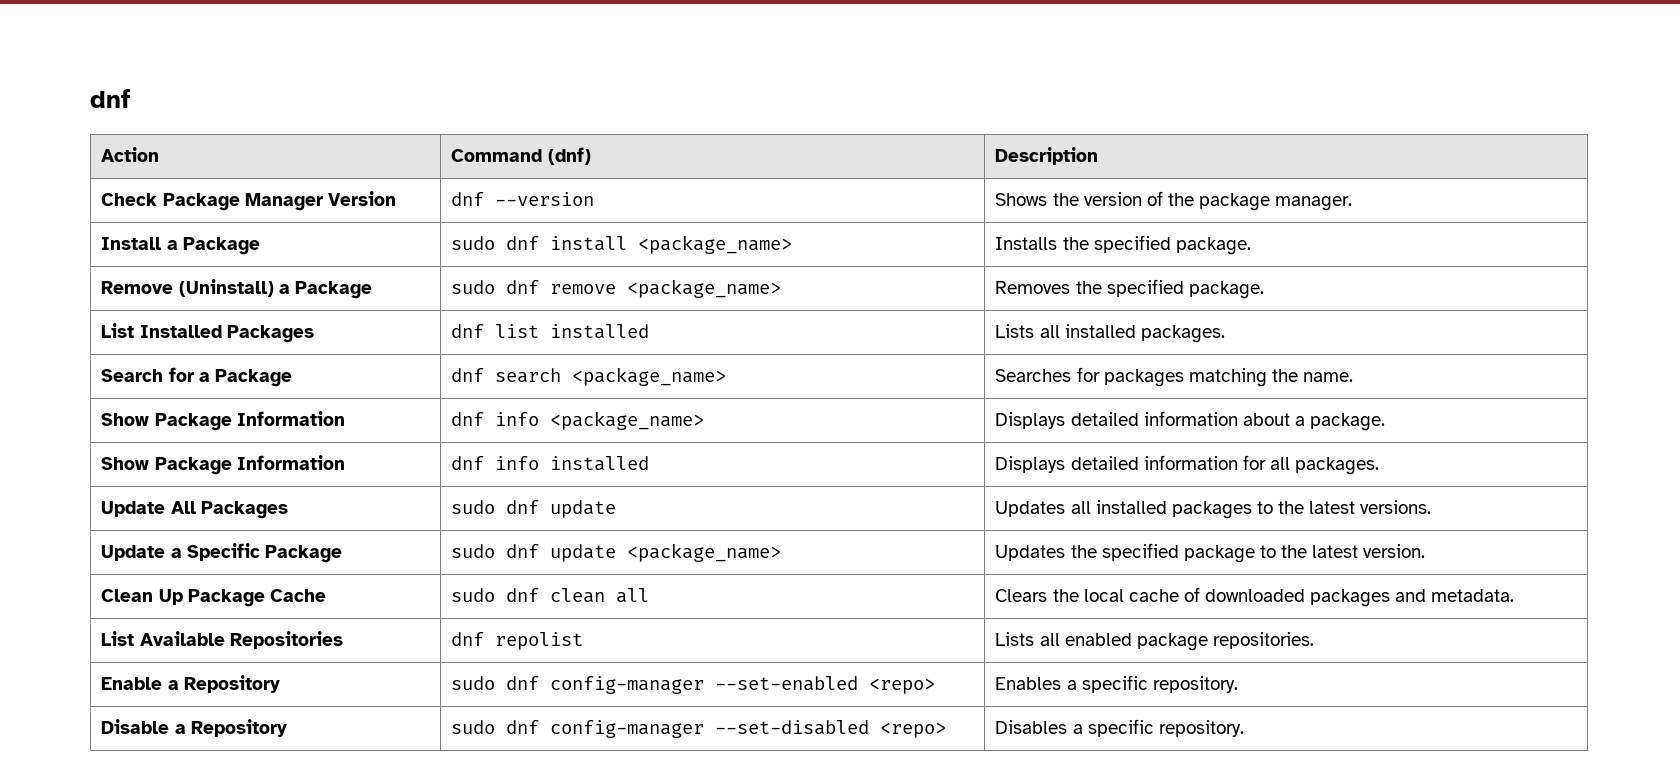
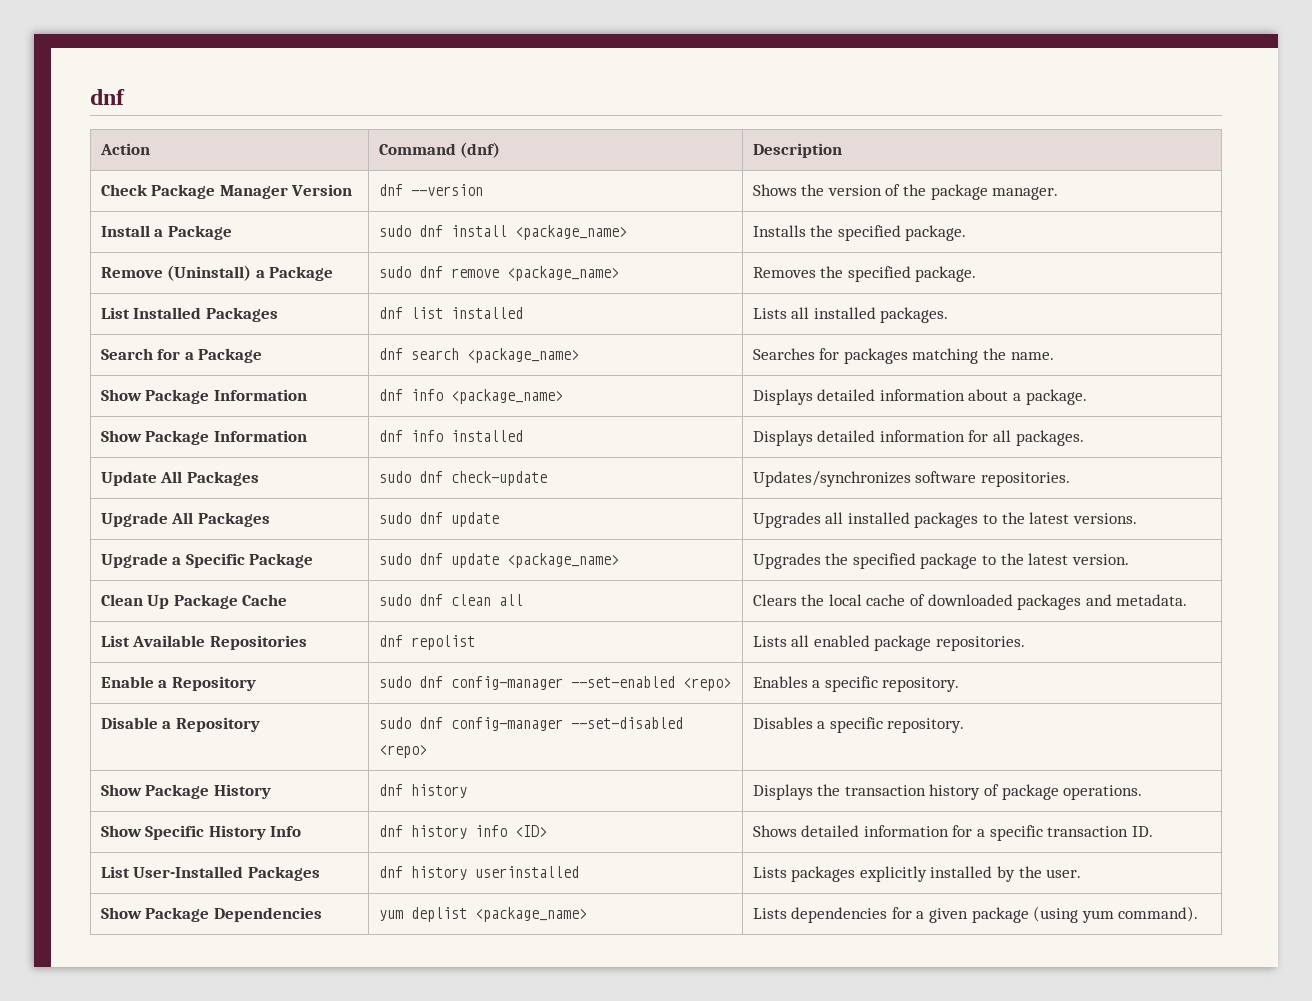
- Update All Packages | sudo dnf update | Updates all installed packages to the latest versions.
+ Update All Packages | sudo dnf check-update | Updates/synchronizes software repositories.
+ Upgrade All Packages | sudo dnf update | Upgrades all installed packages to the latest versions.
- Update a Specific Package | sudo dnf update <package_name> | Updates the specified package to the latest version.
+ Upgrade a Specific Package | sudo dnf update <package_name> | Upgrades the specified package to the latest version.
+ Show Package History | dnf history | Displays the transaction history of package operations.
+ Show Specific History Info | dnf history info <ID> | Shows detailed information for a specific transaction ID.
+ List User-Installed Packages | dnf history userinstalled | Lists packages explicitly installed by the user.
+ Show Package Dependencies | yum deplist <package_name> | Lists dependencies for a given package (using yum command).

